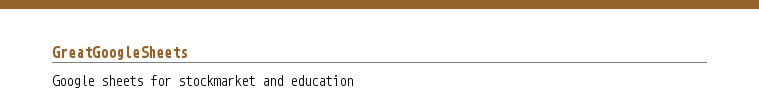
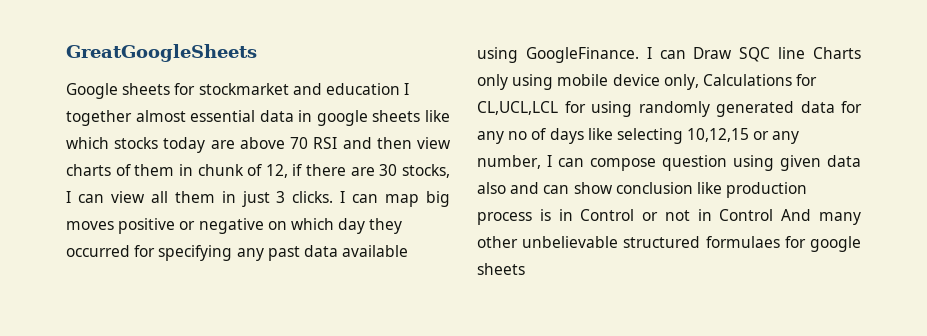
- Google sheets for stockmarket and education
+ Google sheets for stockmarket and education I together almost essential data in google sheets like which stocks today are above 70 RSI and then view charts of them in chunk of 12, if there are 30 stocks, I can view all them in just 3 clicks. I can map big moves positive or negative on which day they occurred for specifying any past data available using GoogleFinance. I can Draw SQC line Charts only using mobile device only, Calculations for CL,UCL,LCL for using randomly generated data for any no of days like selecting 10,12,15 or any number, I can compose question using given data also and can show conclusion like production process is in Control or not in Control And many other unbelievable structured formulaes for google sheets

